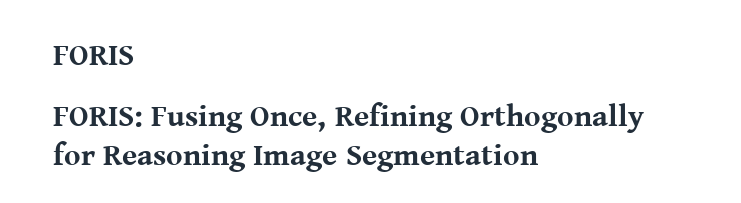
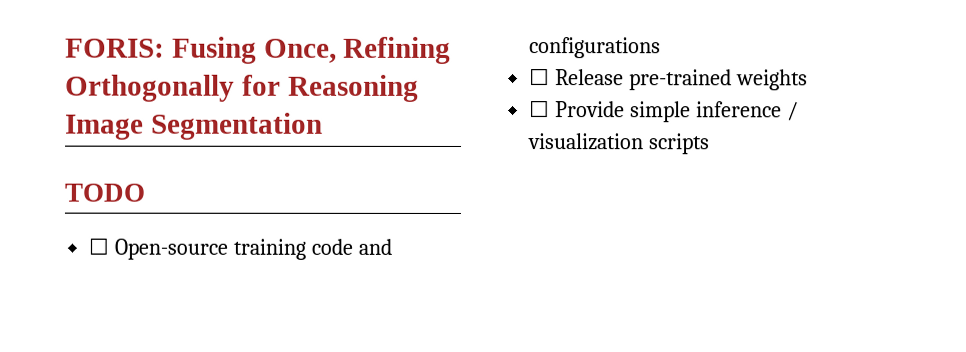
- FORIS
+ TODO
+ ☐ Open-source training code and configurations
+ ☐ Release pre-trained weights
+ ☐ Provide simple inference / visualization scripts

